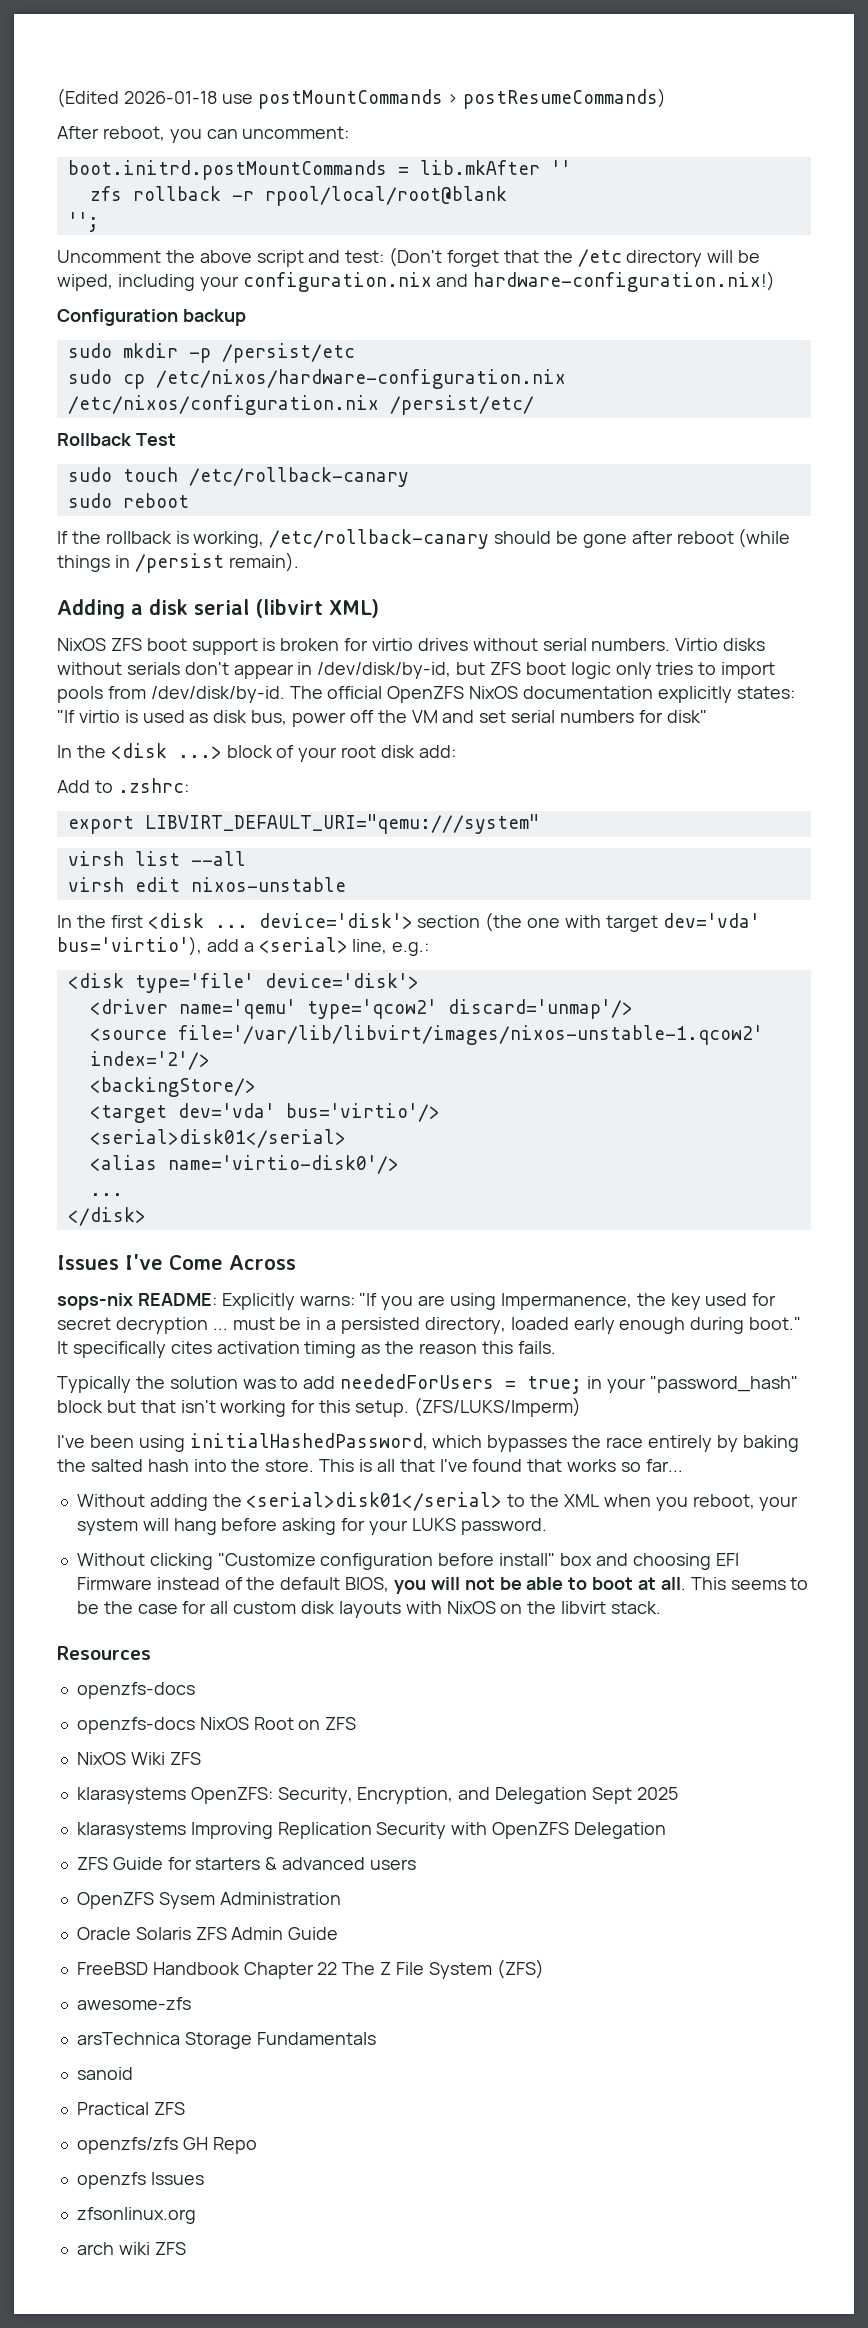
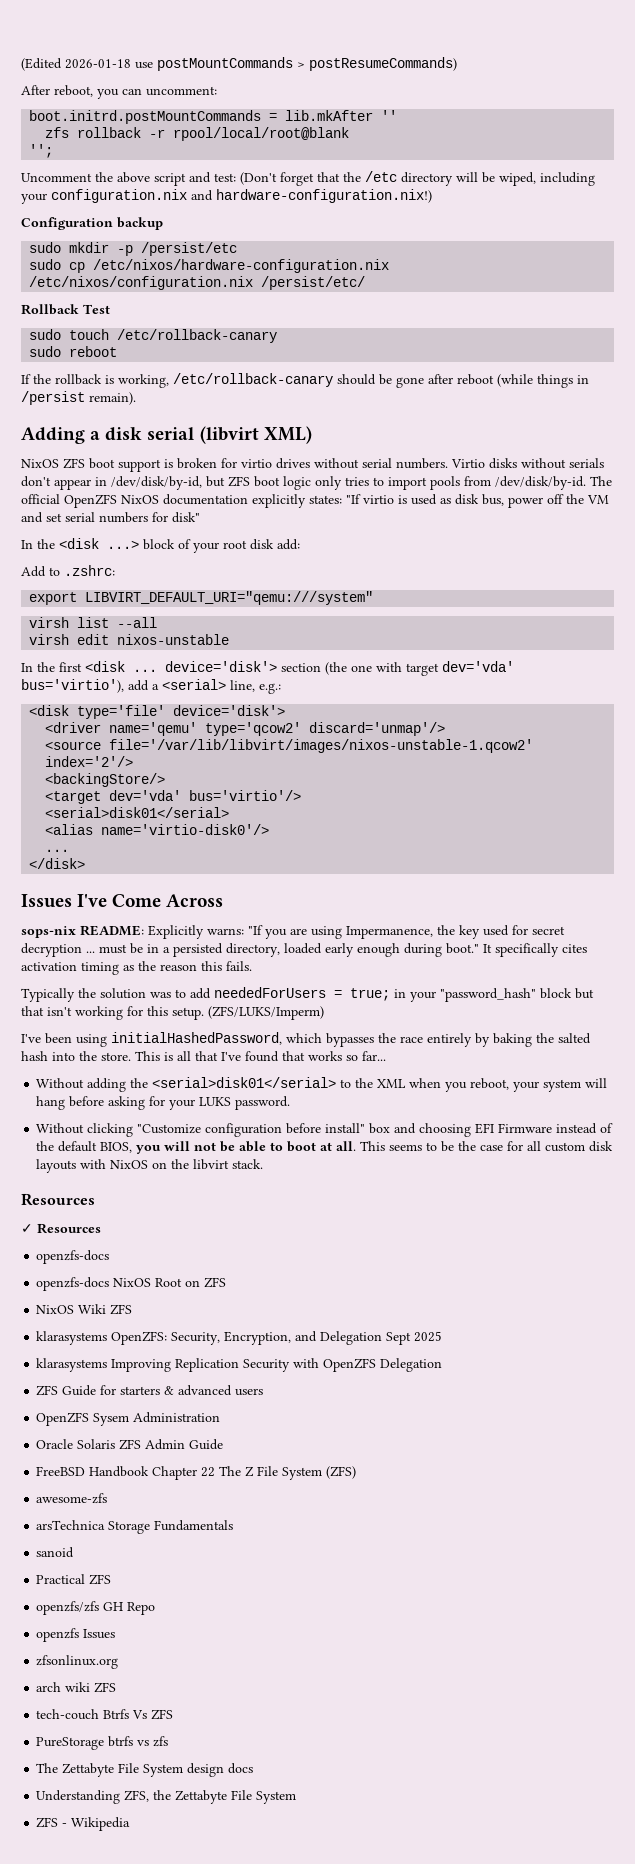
+ ✓ Resources
+ tech-couch Btrfs Vs ZFS
+ PureStorage btrfs vs zfs
+ The Zettabyte File System design docs
+ Understanding ZFS, the Zettabyte File System
+ ZFS - Wikipedia

